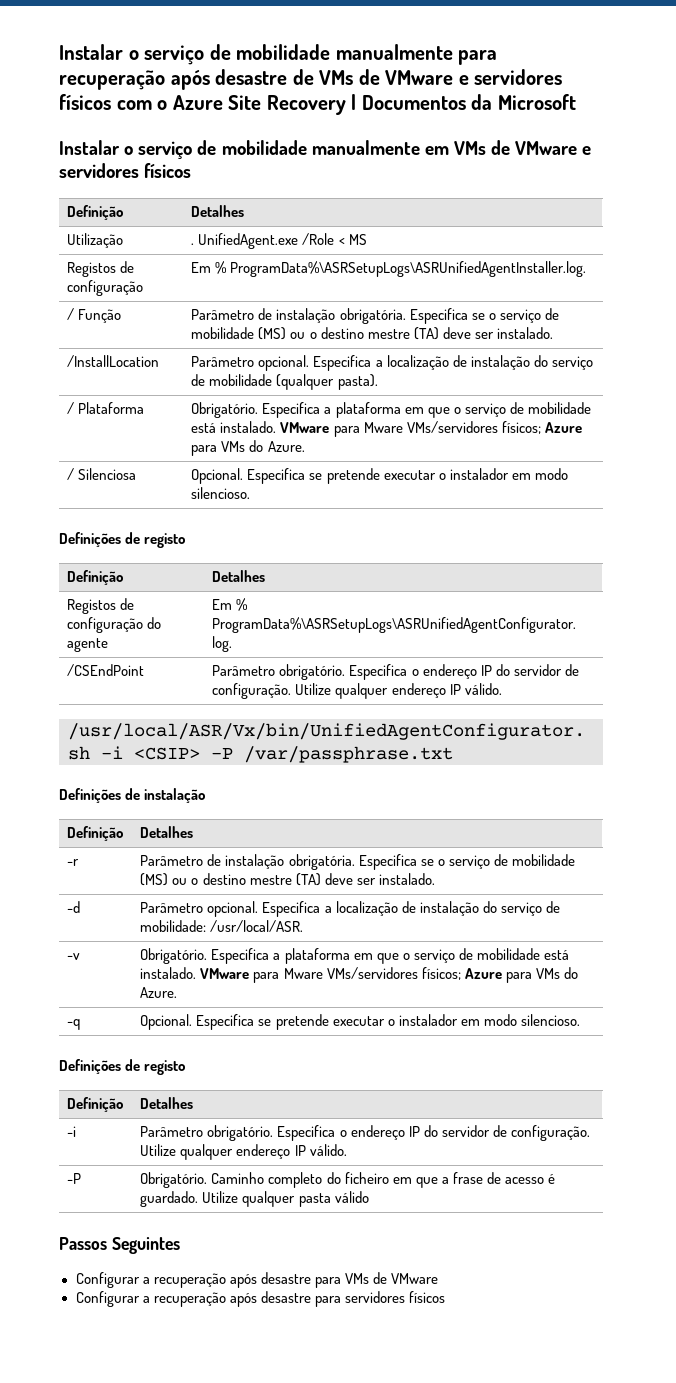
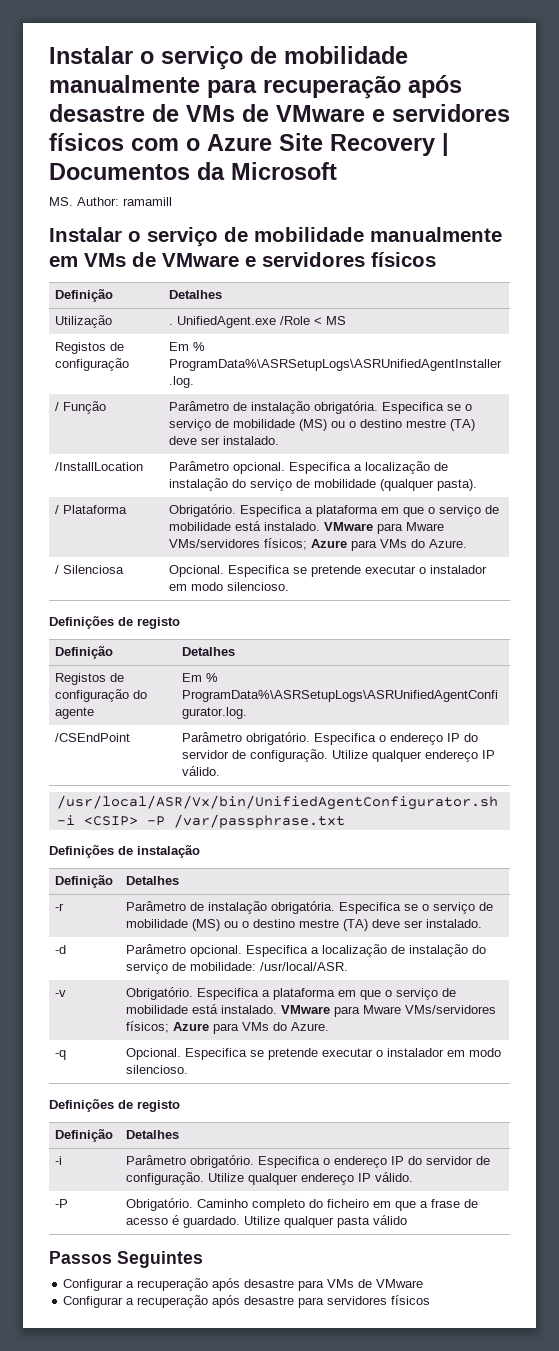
+ MS. Author: ramamill

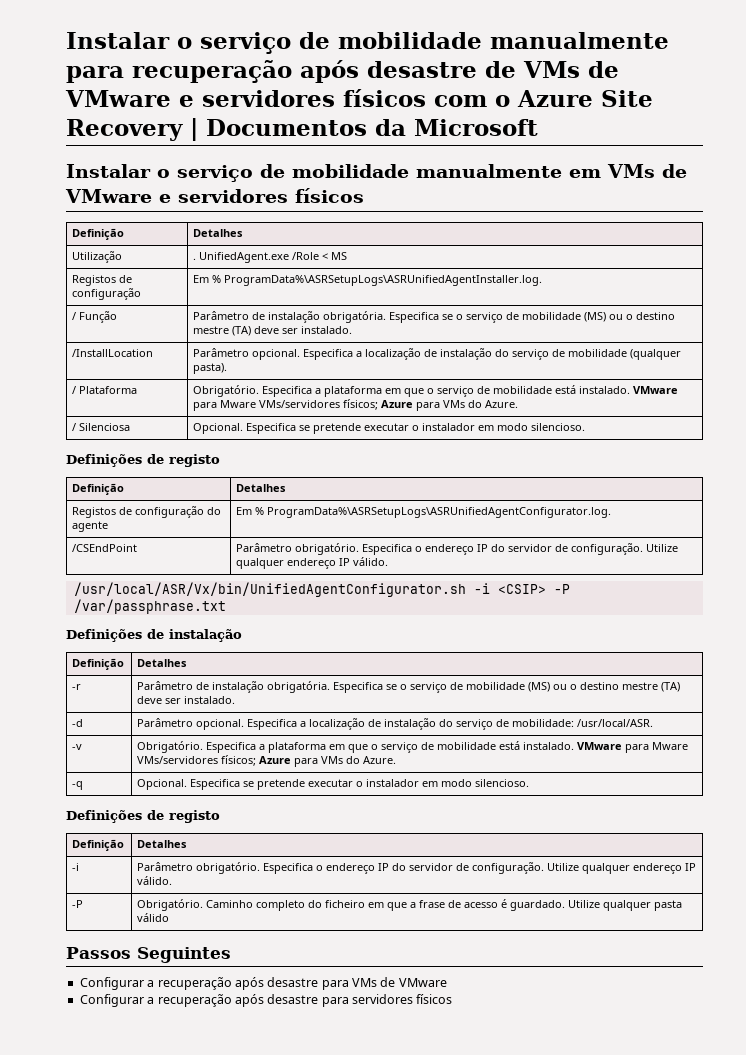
- MS. Author: ramamill

